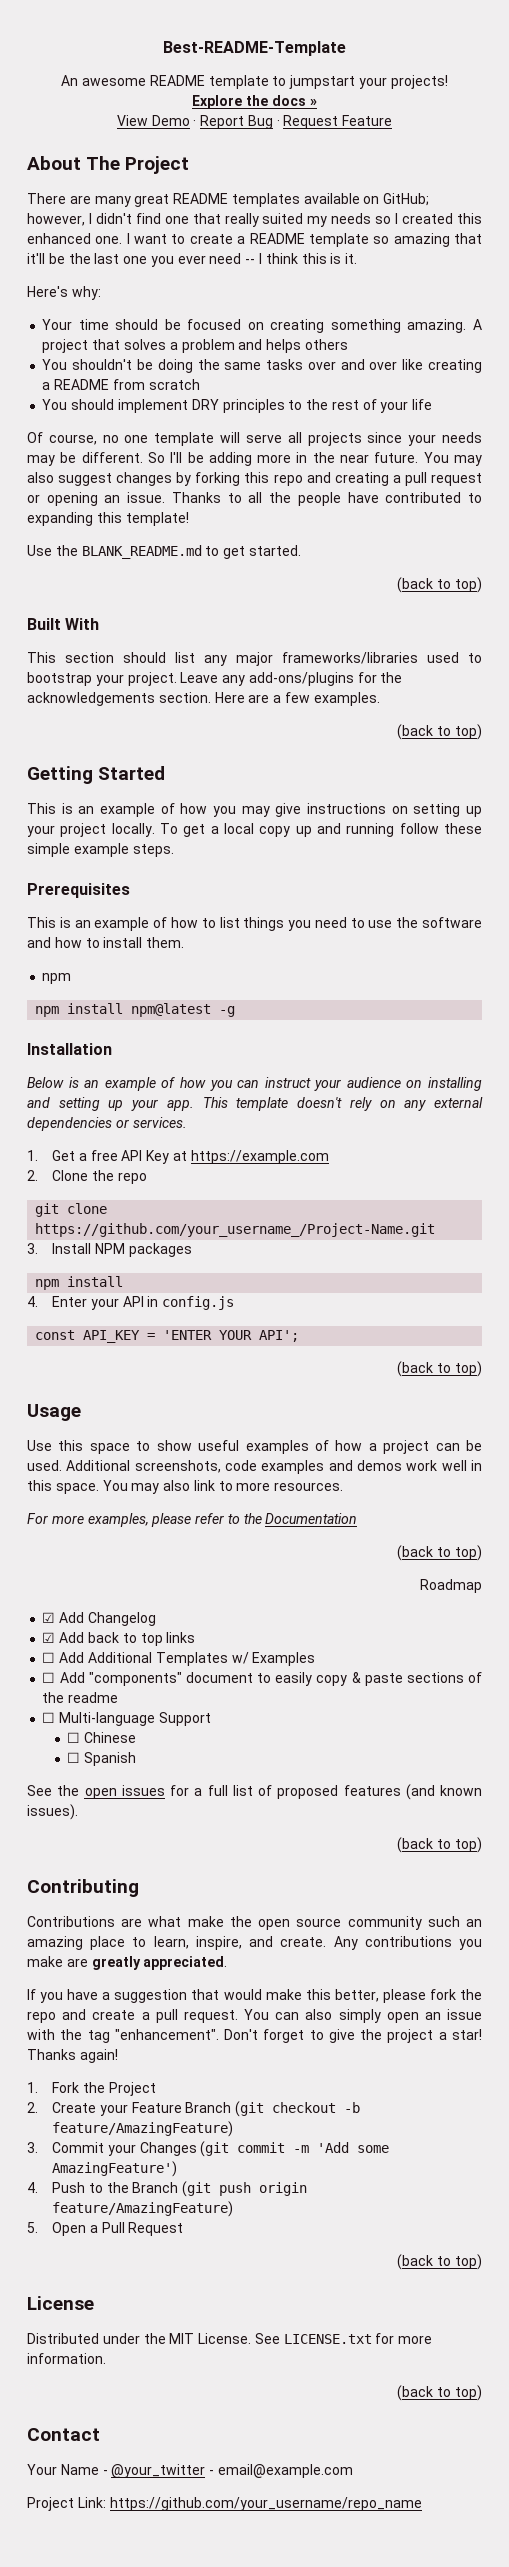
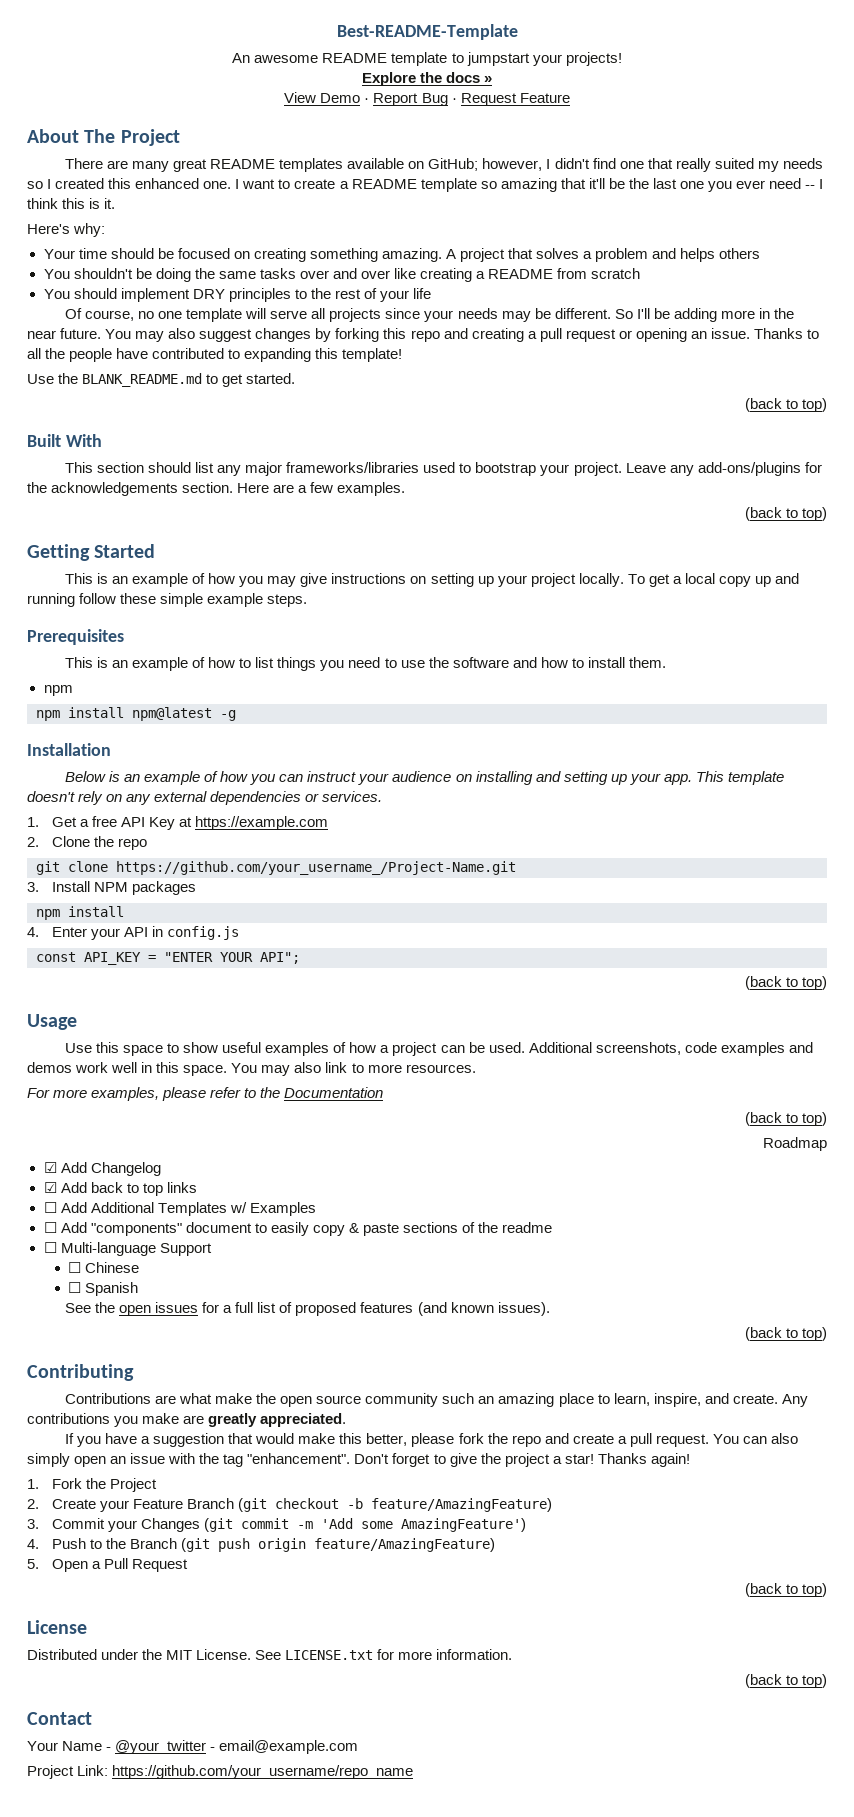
- const API_KEY = 'ENTER YOUR API';
+ const API_KEY = "ENTER YOUR API";

